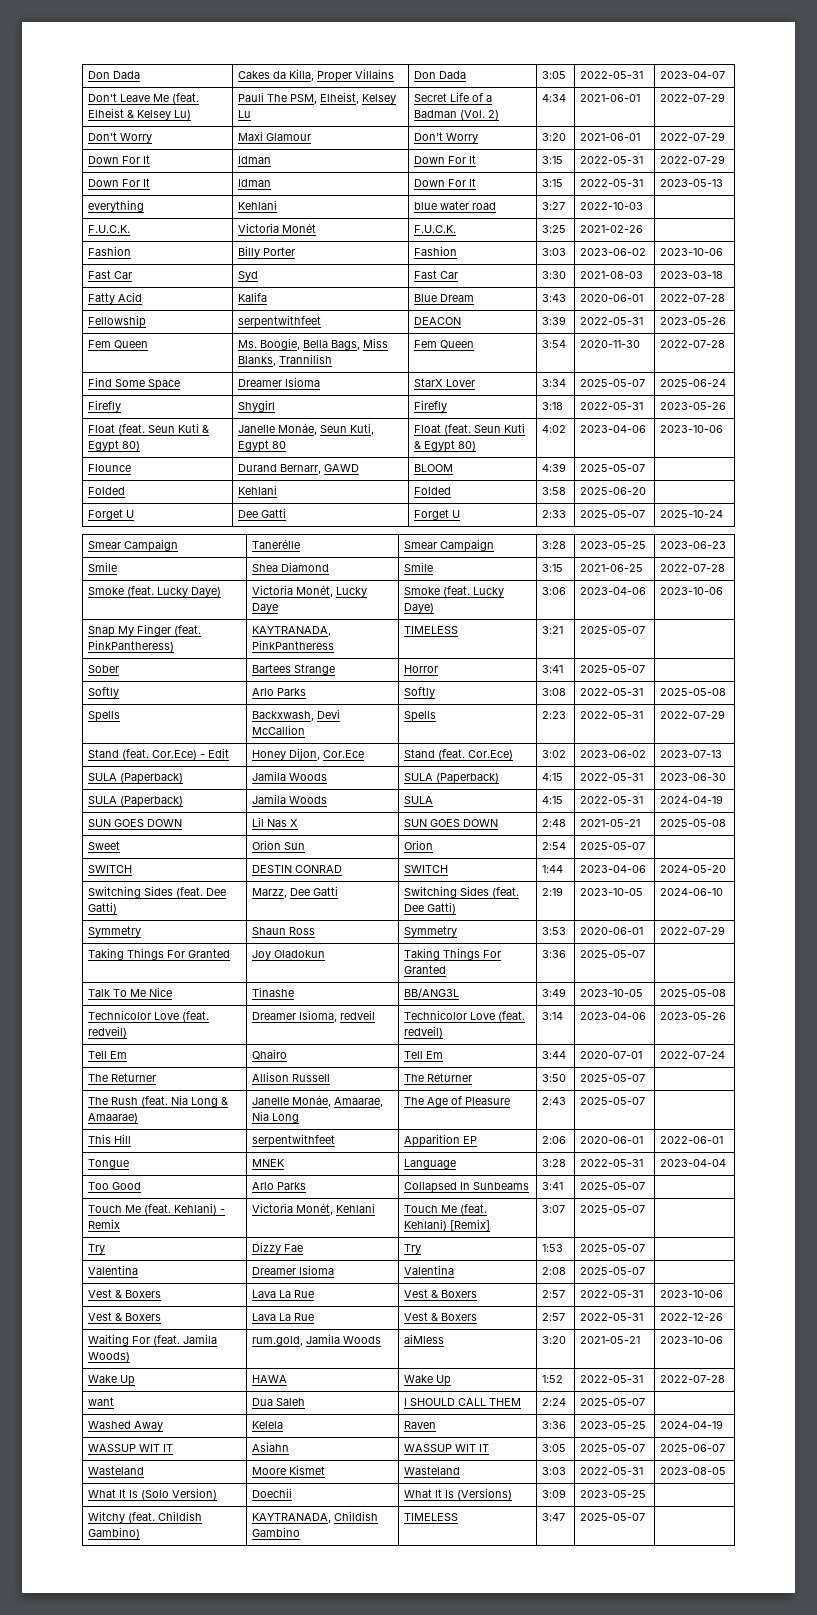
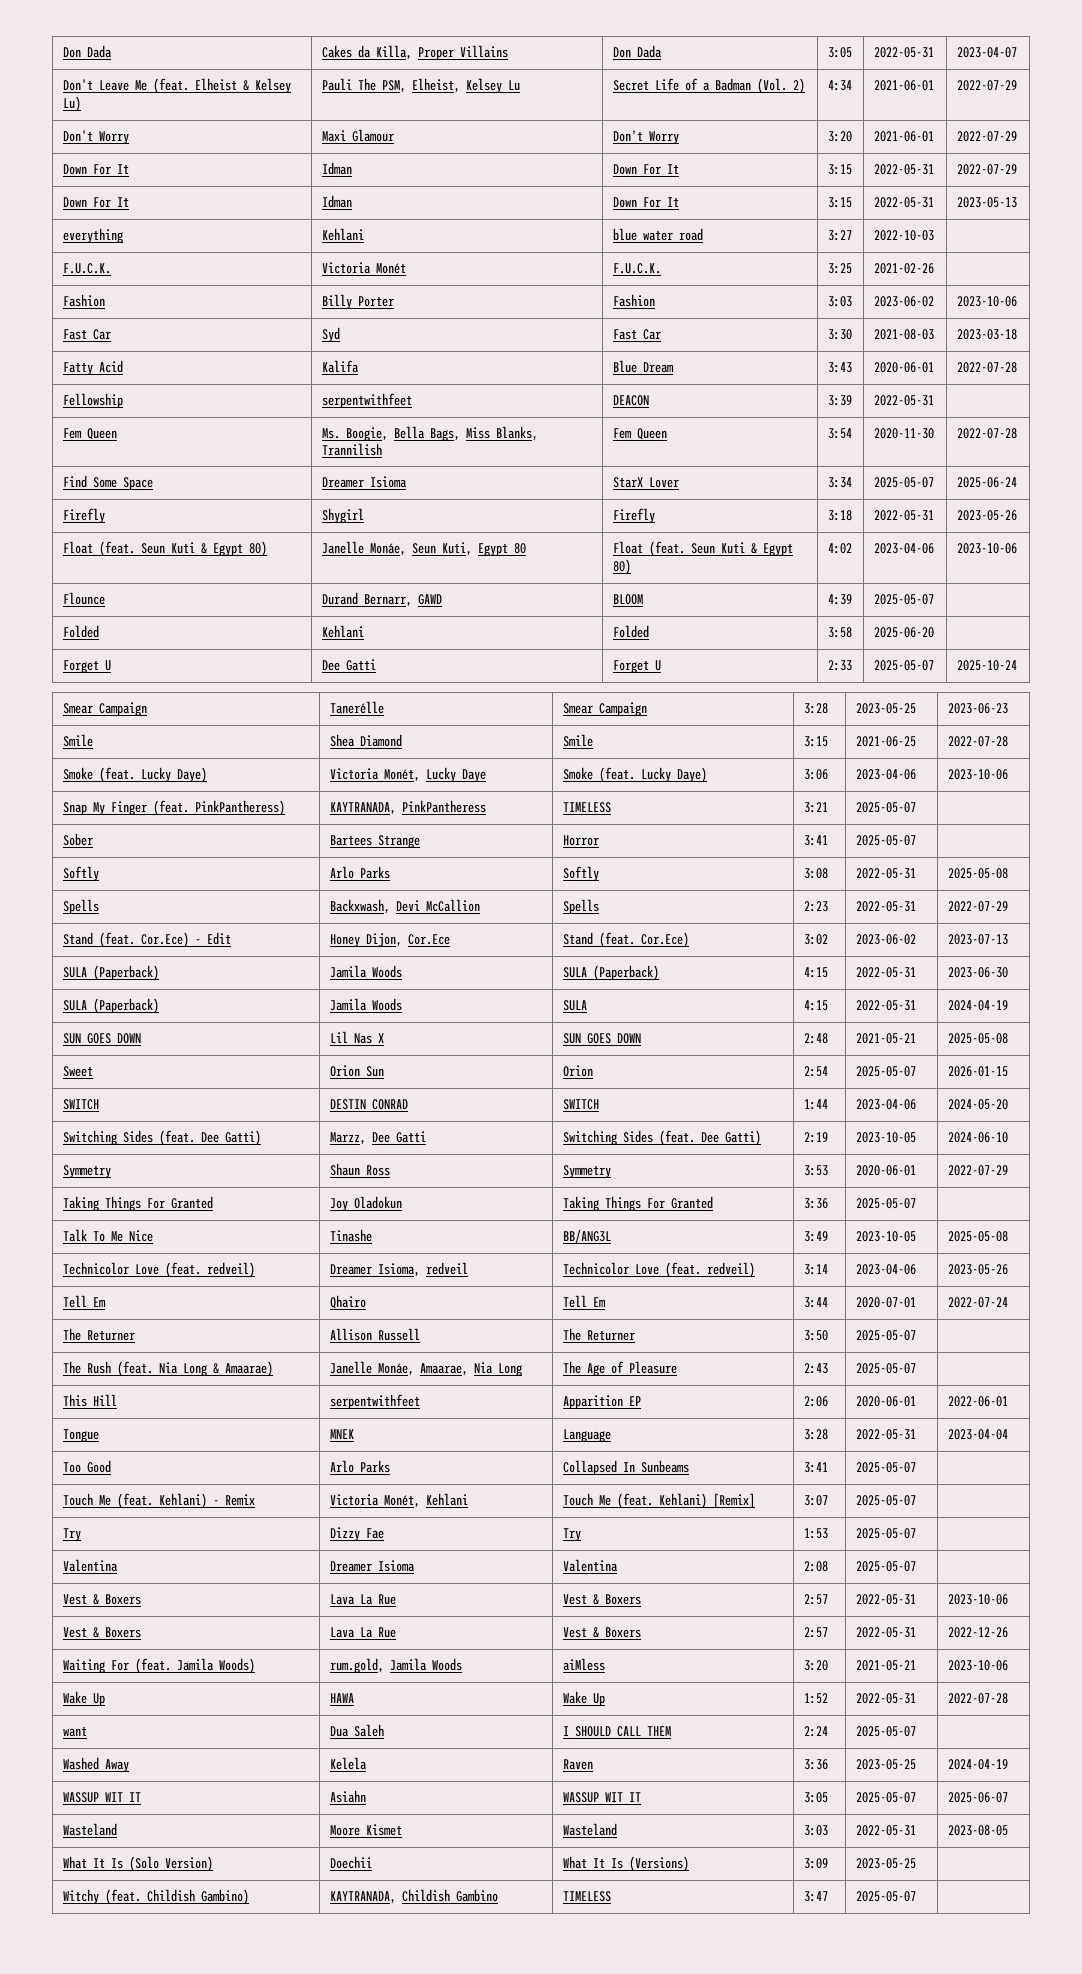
- Fellowship | serpentwithfeet | DEACON | 3:39 | 2022-05-31 | 2023-05-26
+ Fellowship | serpentwithfeet | DEACON | 3:39 | 2022-05-31 |
- Sweet | Orion Sun | Orion | 2:54 | 2025-05-07 |
+ Sweet | Orion Sun | Orion | 2:54 | 2025-05-07 | 2026-01-15

